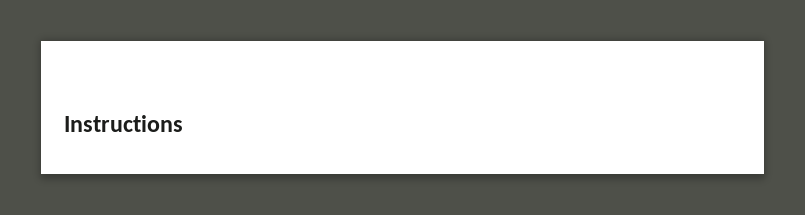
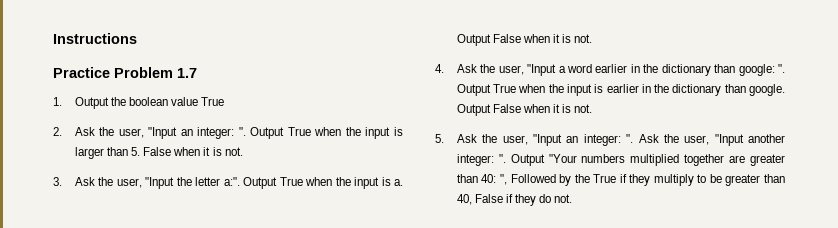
+ Practice Problem 1.7
+ 1. Output the boolean value True
+ 2. Ask the user, "Input an integer: ". Output True when the input is larger than 5. False when it is not.
+ 3. Ask the user, "Input the letter a:". Output True when the input is a. Output False when it is not.
+ 4. Ask the user, "Input a word earlier in the dictionary than google: ". Output True when the input is earlier in the dictionary than google. Output False when it is not.
+ 5. Ask the user, "Input an integer: ". Ask the user, "Input another integer: ". Output "Your numbers multiplied together are greater than 40: ", Followed by the True if they multiply to be greater than 40, False if they do not.

